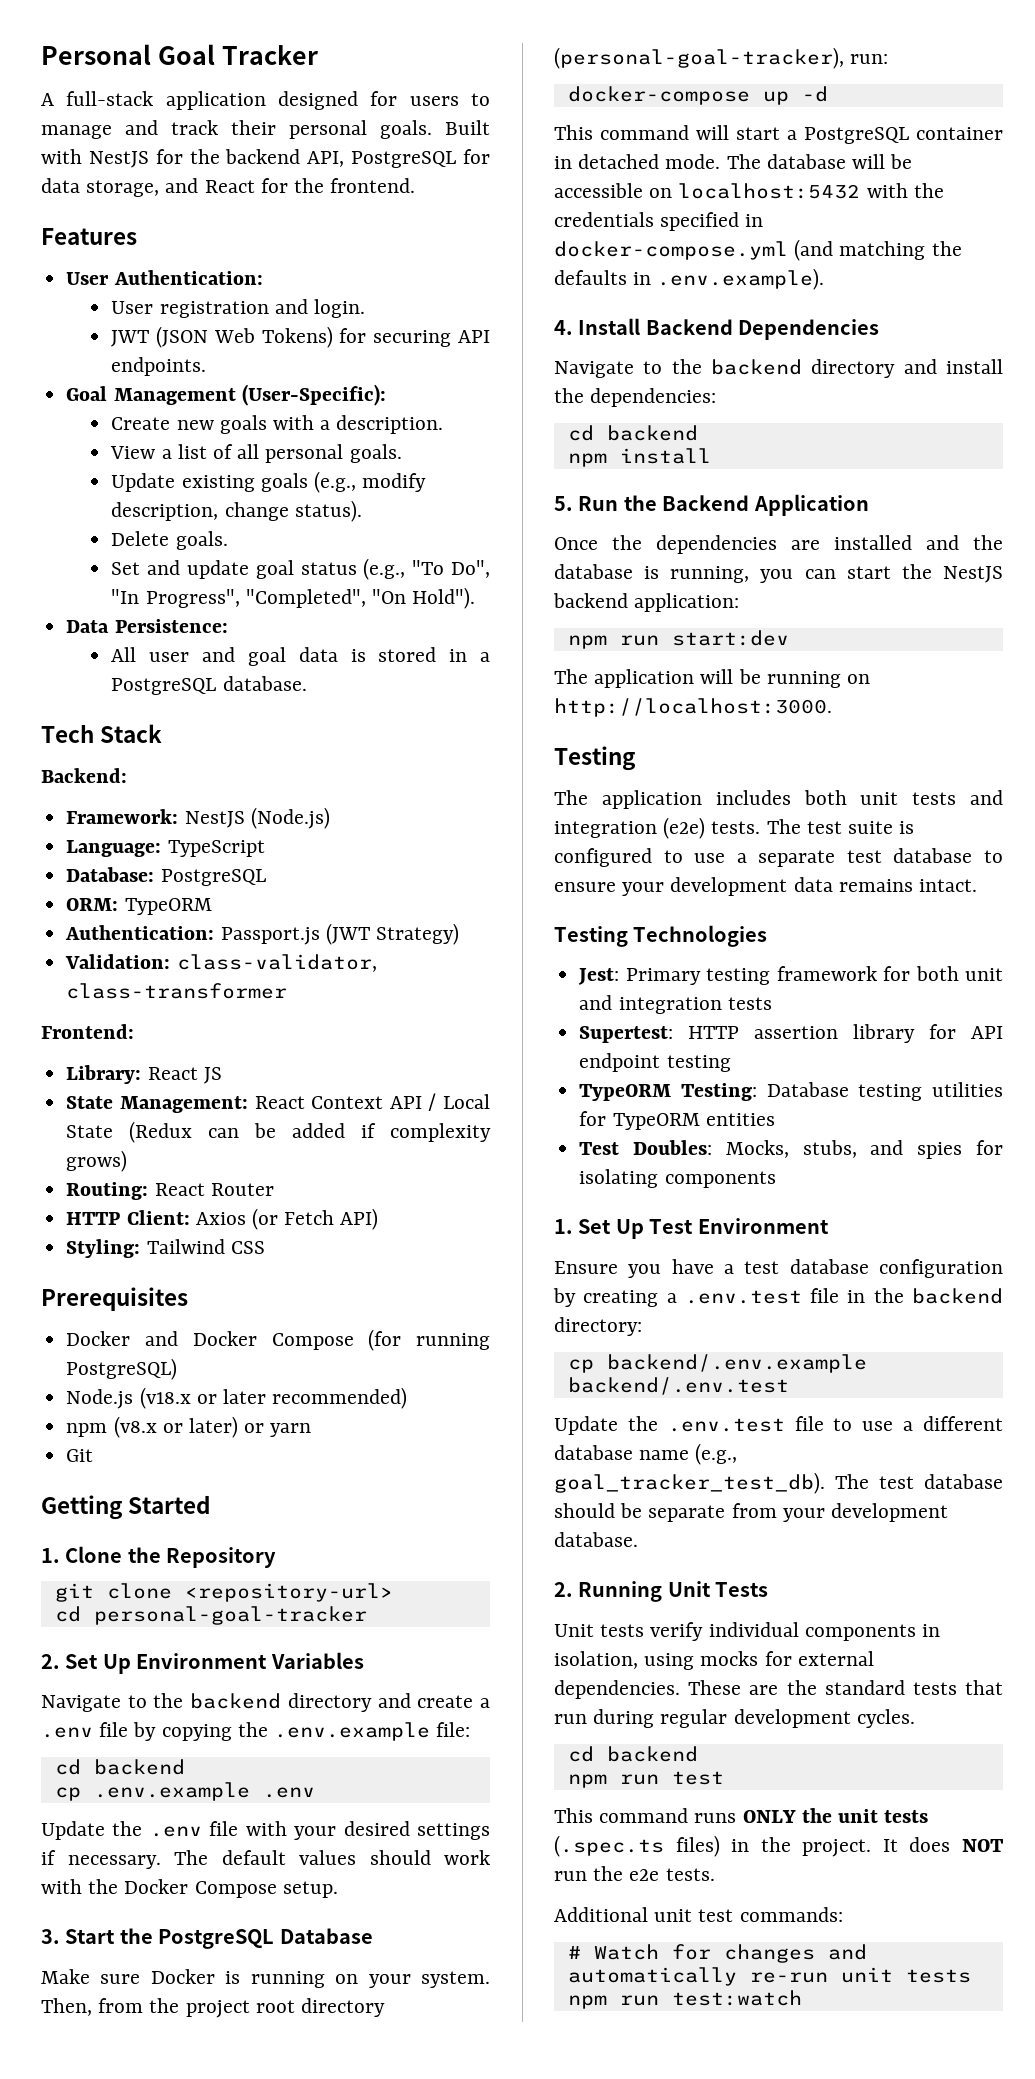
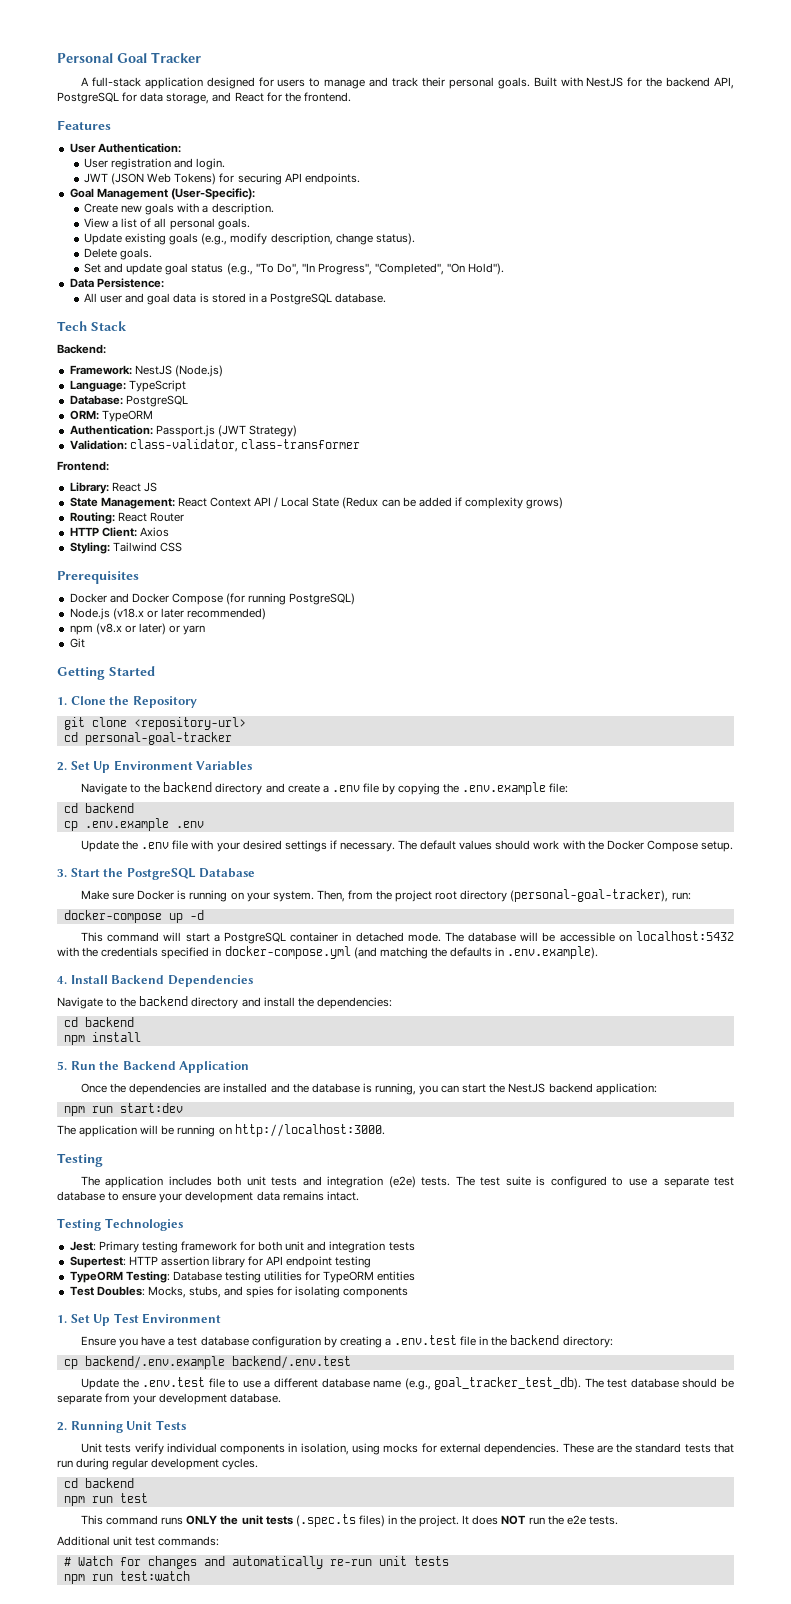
- HTTP Client: Axios (or Fetch API)
+ HTTP Client: Axios

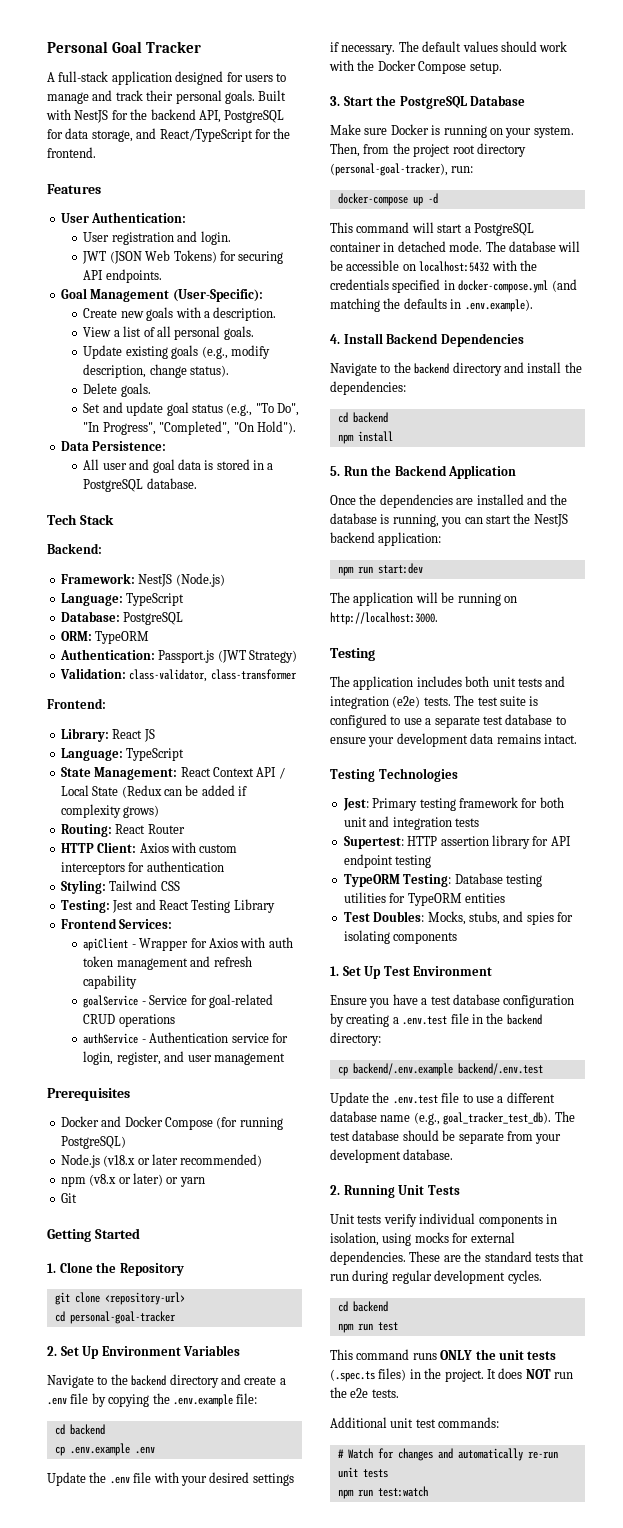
- Built with NestJS for the backend API, PostgreSQL for data storage, and React for the frontend.
+ Built with NestJS for the backend API, PostgreSQL for data storage, and React/TypeScript for the frontend.
  Library: React JS
+ Language: TypeScript
- HTTP Client: Axios
+ HTTP Client: Axios with custom interceptors for authentication
  Styling: Tailwind CSS
+ Testing: Jest and React Testing Library
+ Frontend Services:
+ apiClient - Wrapper for Axios with auth token management and refresh capability
+ goalService - Service for goal-related CRUD operations
+ authService - Authentication service for login, register, and user management

